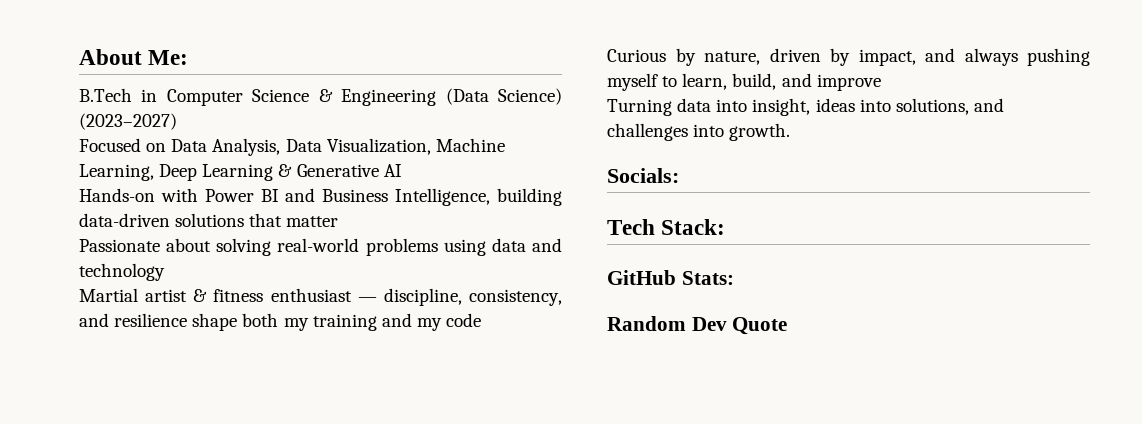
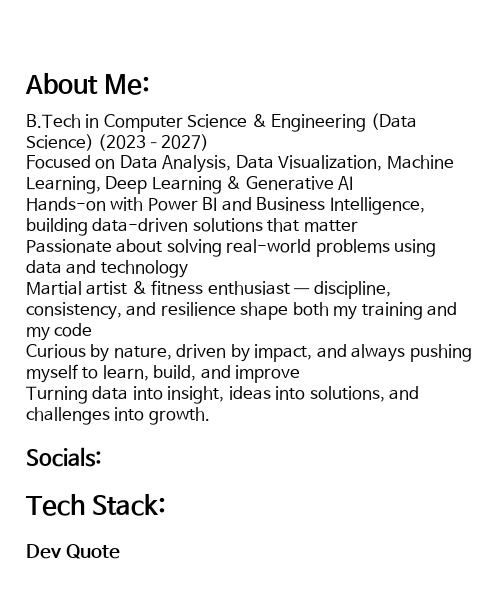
- GitHub Stats:
- Random Dev Quote
+ Dev Quote

